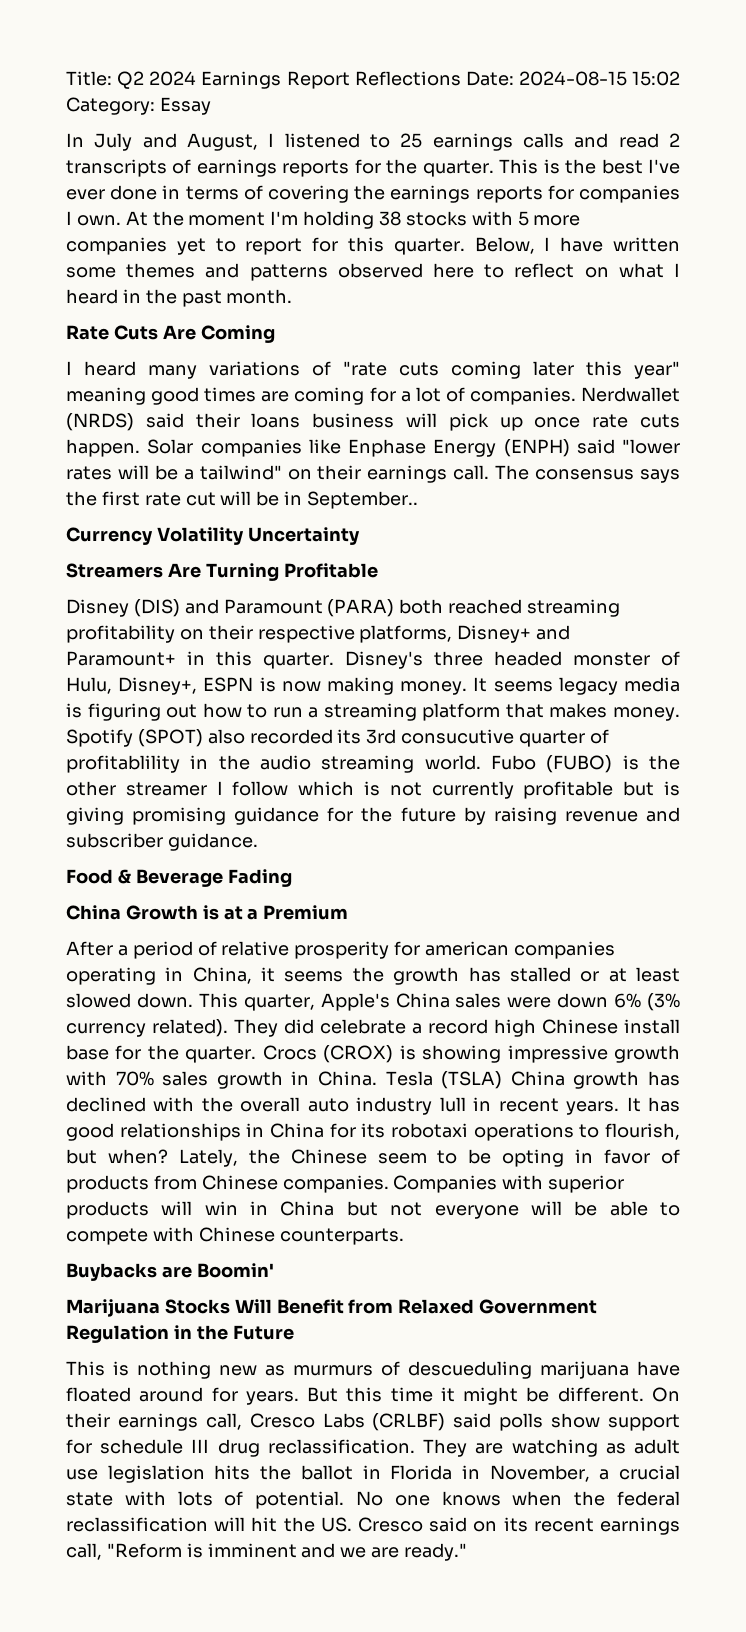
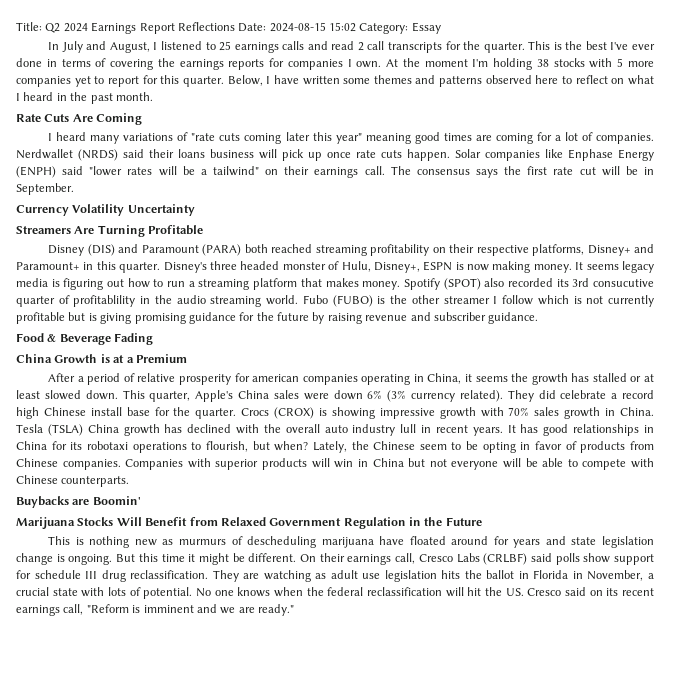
- In July and August, I listened to 25 earnings calls and read 2 transcripts of earnings reports for the quarter.
+ In July and August, I listened to 25 earnings calls and read 2 call transcripts for the quarter.
- The consensus says the first rate cut will be in September..
+ The consensus says the first rate cut will be in September.
- This is nothing new as murmurs of descueduling marijuana have floated around for years.
+ This is nothing new as murmurs of descheduling marijuana have floated around for years and state legislation change is ongoing.

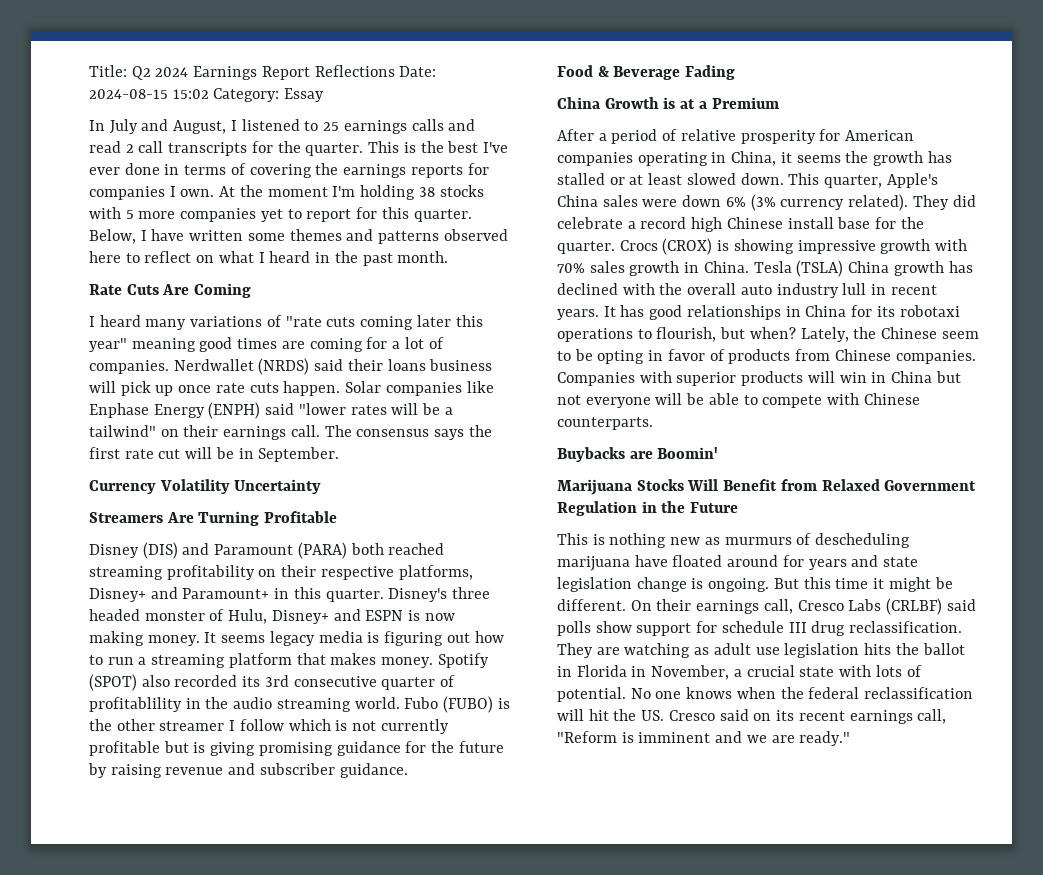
- Disney's three headed monster of Hulu, Disney+, ESPN is now making money.
+ Disney's three headed monster of Hulu, Disney+ and ESPN is now making money.
- Spotify (SPOT) also recorded its 3rd consucutive quarter of profitablility in the audio streaming world.
+ Spotify (SPOT) also recorded its 3rd consecutive quarter of profitablility in the audio streaming world.
- After a period of relative prosperity for american companies operating in China, it seems the growth has stalled or at least slowed down.
+ After a period of relative prosperity for American companies operating in China, it seems the growth has stalled or at least slowed down.

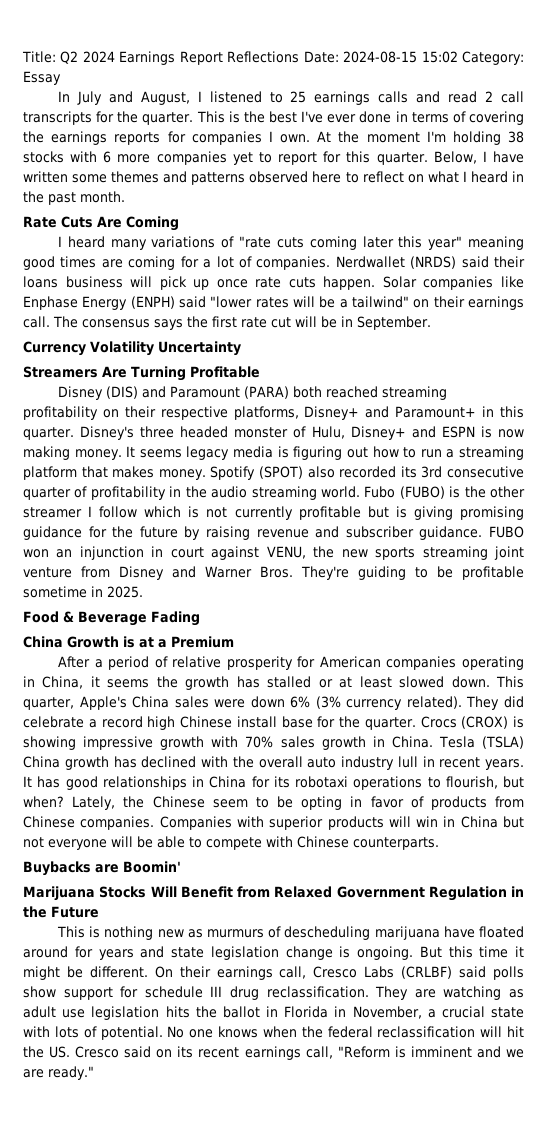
- At the moment I'm holding 38 stocks with 5 more companies yet to report for this quarter.
+ At the moment I'm holding 38 stocks with 6 more companies yet to report for this quarter.
- Spotify (SPOT) also recorded its 3rd consecutive quarter of profitablility in the audio streaming world.
+ Spotify (SPOT) also recorded its 3rd consecutive quarter of profitability in the audio streaming world.
+ FUBO won an injunction in court against VENU, the new sports streaming joint venture from Disney and Warner Bros. They're guiding to be profitable sometime in 2025.

